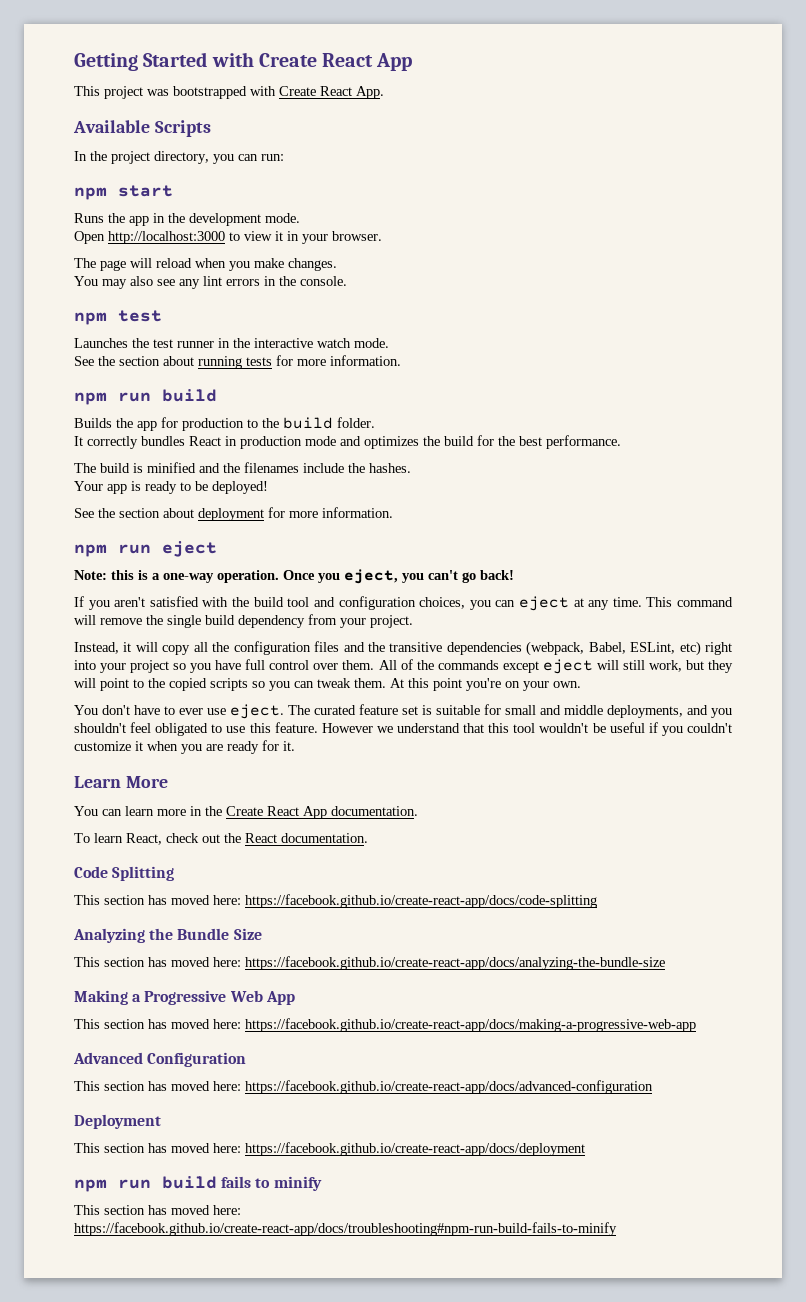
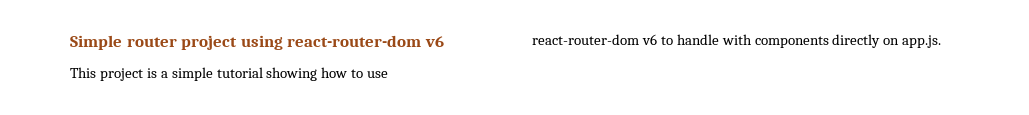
- Getting Started with Create React App
- This project was bootstrapped with Create React App.
- Available Scripts
- In the project directory, you can run:
- npm start
- Runs the app in the development mode.
- Open http://localhost:3000 to view it in your browser.
- The page will reload when you make changes.
- You may also see any lint errors in the console.
- npm test
- Launches the test runner in the interactive watch mode.
- See the section about running tests for more information.
- npm run build
- Builds the app for production to the build folder.
- It correctly bundles React in production mode and optimizes the build for the best performance.
- The build is minified and the filenames include the hashes.
- Your app is ready to be deployed!
- See the section about deployment for more information.
- npm run eject
- Note: this is a one-way operation. Once you eject, you can't go back!
- If you aren't satisfied with the build tool and configuration choices, you can eject at any time. This command will remove the single build dependency from your project.
- Instead, it will copy all the configuration files and the transitive dependencies (webpack, Babel, ESLint, etc) right into your project so you have full control over them. All of the commands except eject will still work, but they will point to the copied scripts so you can tweak them. At this point you're on your own.
- You don't have to ever use eject. The curated feature set is suitable for small and middle deployments, and you shouldn't feel obligated to use this feature. However we understand that this tool wouldn't be useful if you couldn't customize it when you are ready for it.
- Learn More
- You can learn more in the Create React App documentation.
- To learn React, check out the React documentation.
- Code Splitting
- This section has moved here: https://facebook.github.io/create-react-app/docs/code-splitting
- Analyzing the Bundle Size
- This section has moved here: https://facebook.github.io/create-react-app/docs/analyzing-the-bundle-size
- Making a Progressive Web App
- This section has moved here: https://facebook.github.io/create-react-app/docs/making-a-progressive-web-app
- Advanced Configuration
- This section has moved here: https://facebook.github.io/create-react-app/docs/advanced-configuration
- Deployment
- This section has moved here: https://facebook.github.io/create-react-app/docs/deployment
- npm run build fails to minify
- This section has moved here: https://facebook.github.io/create-react-app/docs/troubleshooting#npm-run-build-fails-to-minify
+ Simple router project using react-router-dom v6
+ This project is a simple tutorial showing how to use react-router-dom v6 to handle with components directly on app.js.

